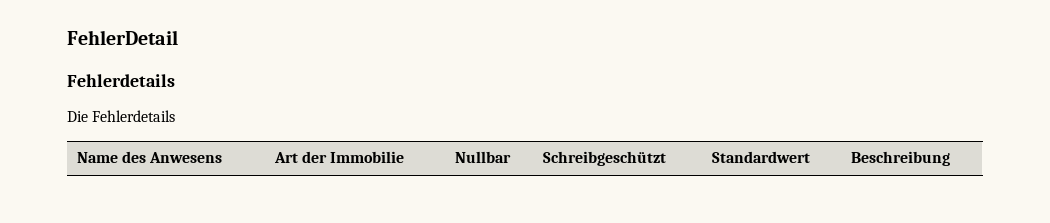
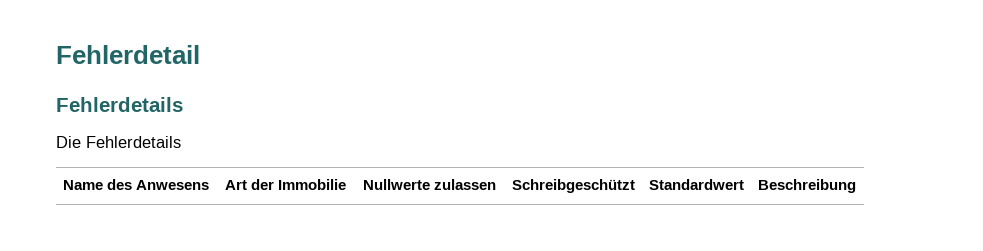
- FehlerDetail
+ Fehlerdetail
- Name des Anwesens | Art der Immobilie | Nullbar | Schreibgeschützt | Standardwert | Beschreibung
+ Name des Anwesens | Art der Immobilie | Nullwerte zulassen | Schreibgeschützt | Standardwert | Beschreibung

